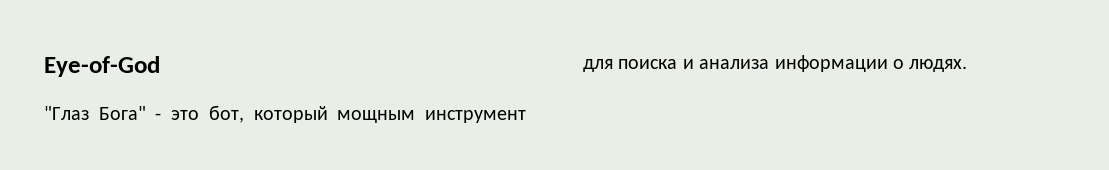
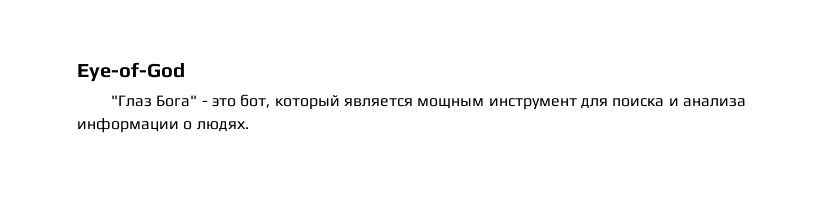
- "Глаз Бога" - это бот, который мощным инструмент для поиска и анализа информации о людях.
+ "Глаз Бога" - это бот, который является мощным инструмент для поиска и анализа информации о людях.

